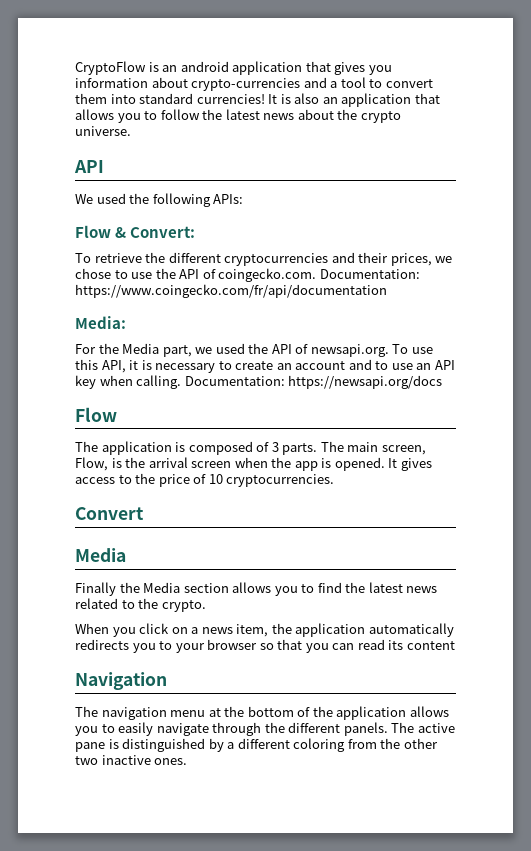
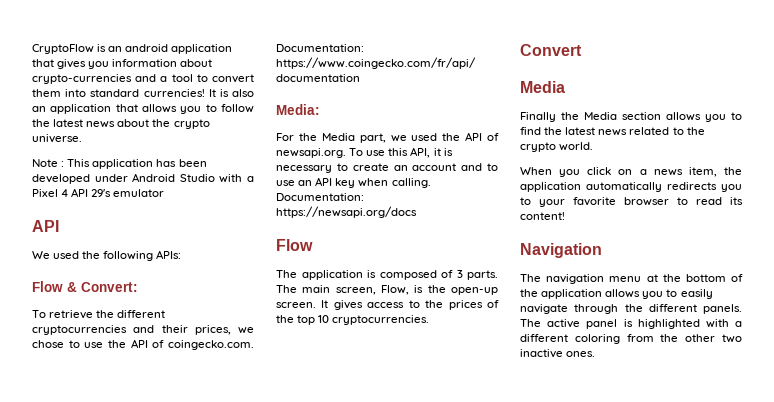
+ Note : This application has been developed under Android Studio with a Pixel 4 API 29's emulator
- The main screen, Flow, is the arrival screen when the app is opened.
+ The main screen, Flow, is the open-up screen.
- It gives access to the price of 10 cryptocurrencies.
+ It gives access to the prices of the top 10 cryptocurrencies.
- Finally the Media section allows you to find the latest news related to the crypto.
+ Finally the Media section allows you to find the latest news related to the crypto world.
- When you click on a news item, the application automatically redirects you to your browser so that you can read its content
+ When you click on a news item, the application automatically redirects you to your favorite browser to read its content!
- The active pane is distinguished by a different coloring from the other two inactive ones.
+ The active panel is highlighted with a different coloring from the other two inactive ones.

